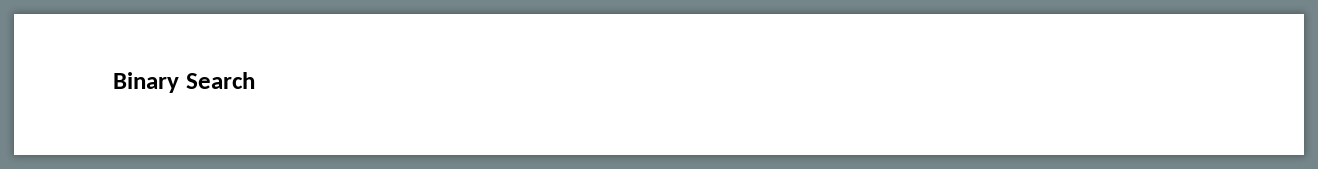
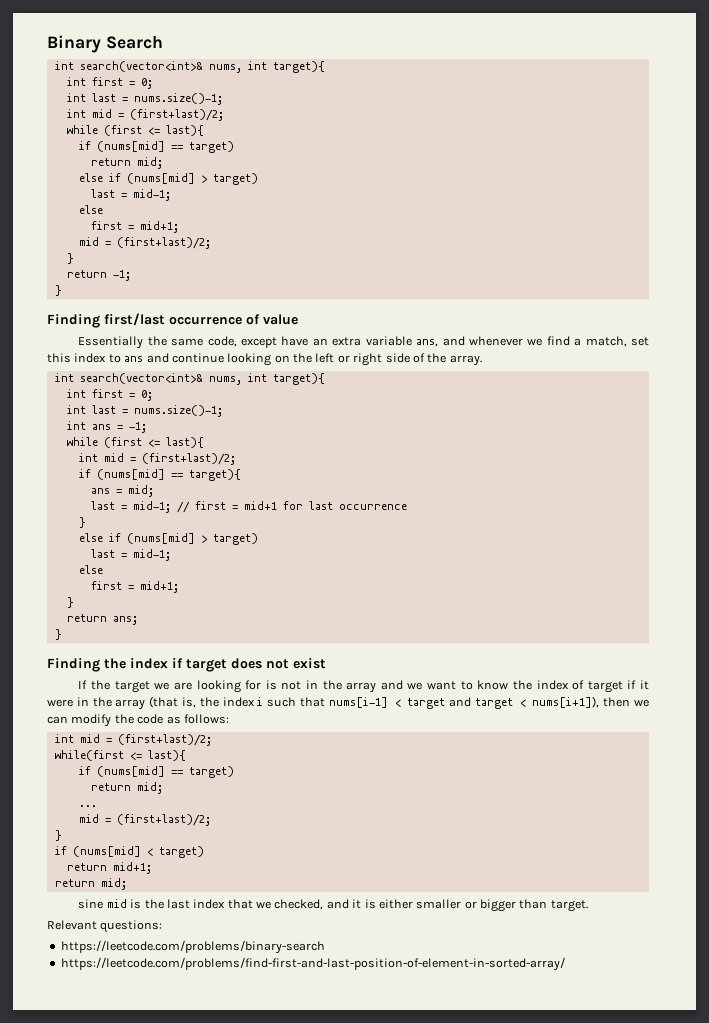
  Binary Search
+ int search(vector<int>& nums, int target){
+ int first = 0;
+ int last = nums.size()-1;
+ int mid = (first+last)/2;
+ while (first <= last){
+ if (nums[mid] == target)
+ return mid;
+ else if (nums[mid] > target)
+ last = mid-1;
+ else
+ first = mid+1;
+ mid = (first+last)/2;
+ }
+ return -1;
+ }
+ Finding first/last occurrence of value
+ Essentially the same code, except have an extra variable ans, and whenever we find a match, set this index to ans and continue looking on the left or right side of the array.
+ int search(vector<int>& nums, int target){
+ int first = 0;
+ int last = nums.size()-1;
+ int ans = -1;
+ while (first <= last){
+ int mid = (first+last)/2;
+ if (nums[mid] == target){
+ ans = mid;
+ last = mid-1; // first = mid+1 for last occurrence
+ }
+ else if (nums[mid] > target)
+ last = mid-1;
+ else
+ first = mid+1;
+ }
+ return ans;
+ }
+ Finding the index if target does not exist
+ If the target we are looking for is not in the array and we want to know the index of target if it were in the array (that is, the index i such that nums[i-1] < target and target < nums[i+1]), then we can modify the code as follows:
+ int mid = (first+last)/2;
+ while(first <= last){
+ if (nums[mid] == target)
+ return mid;
+ ...
+ mid = (first+last)/2;
+ }
+ if (nums[mid] < target)
+ return mid+1;
+ return mid;
+ sine mid is the last index that we checked, and it is either smaller or bigger than target.
+ Relevant questions:
+ https://leetcode.com/problems/binary-search
+ https://leetcode.com/problems/find-first-and-last-position-of-element-in-sorted-array/

